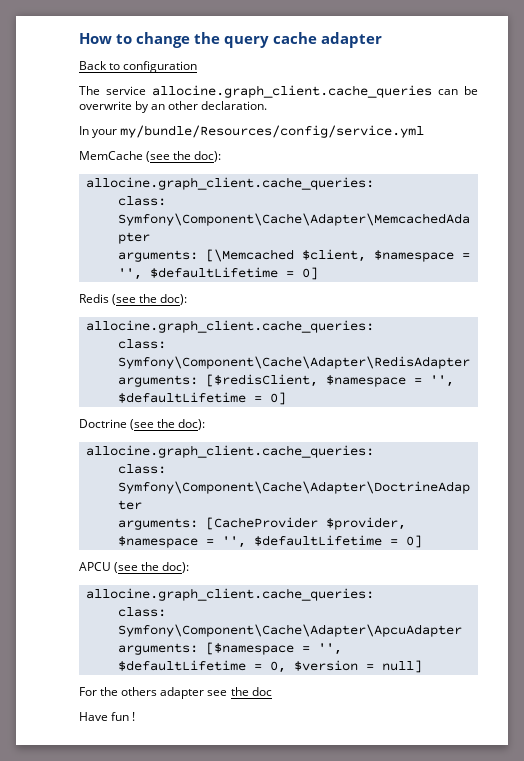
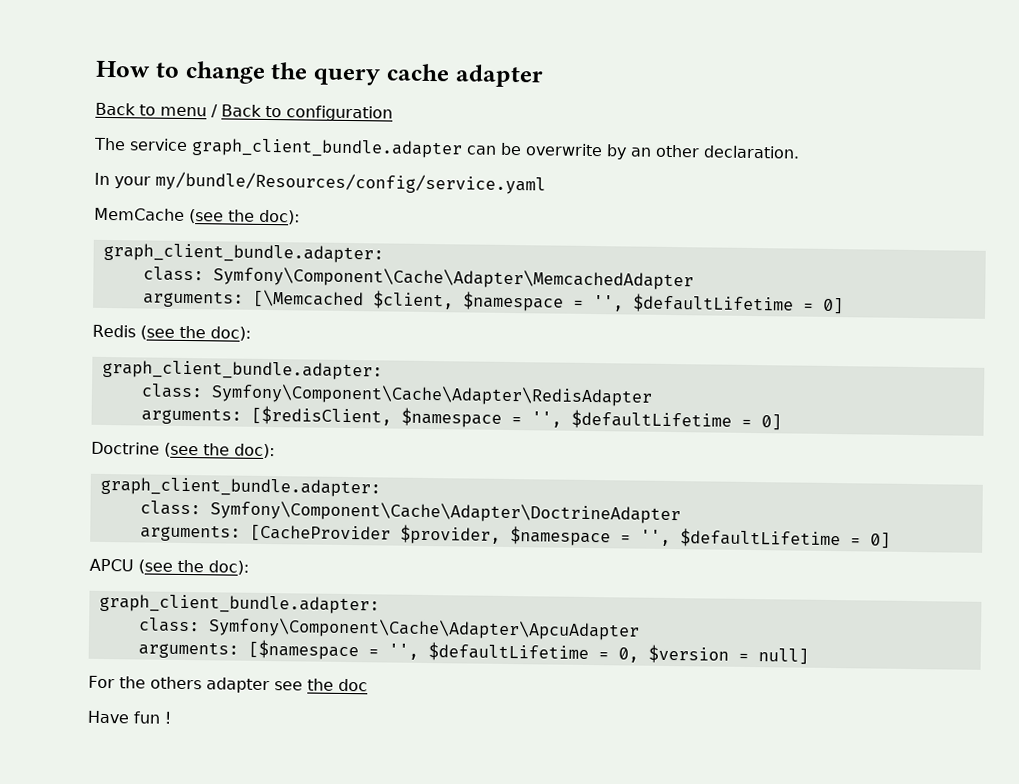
- Back to configuration
+ Back to menu / Back to configuration
- The service allocine.graph_client.cache_queries can be overwrite by an other declaration.
+ The service graph_client_bundle.adapter can be overwrite by an other declaration.
- In your my/bundle/Resources/config/service.yml
+ In your my/bundle/Resources/config/service.yaml
  MemCache (see the doc):
- allocine.graph_client.cache_queries:
+ graph_client_bundle.adapter:
  Redis (see the doc):
- allocine.graph_client.cache_queries:
+ graph_client_bundle.adapter:
  Doctrine (see the doc):
- allocine.graph_client.cache_queries:
+ graph_client_bundle.adapter:
  APCU (see the doc):
- allocine.graph_client.cache_queries:
+ graph_client_bundle.adapter:

